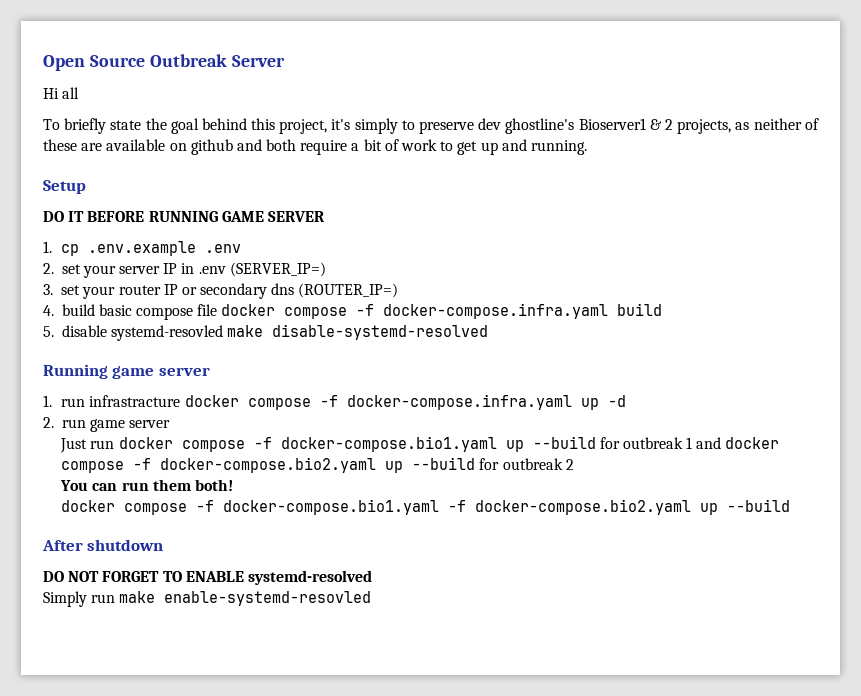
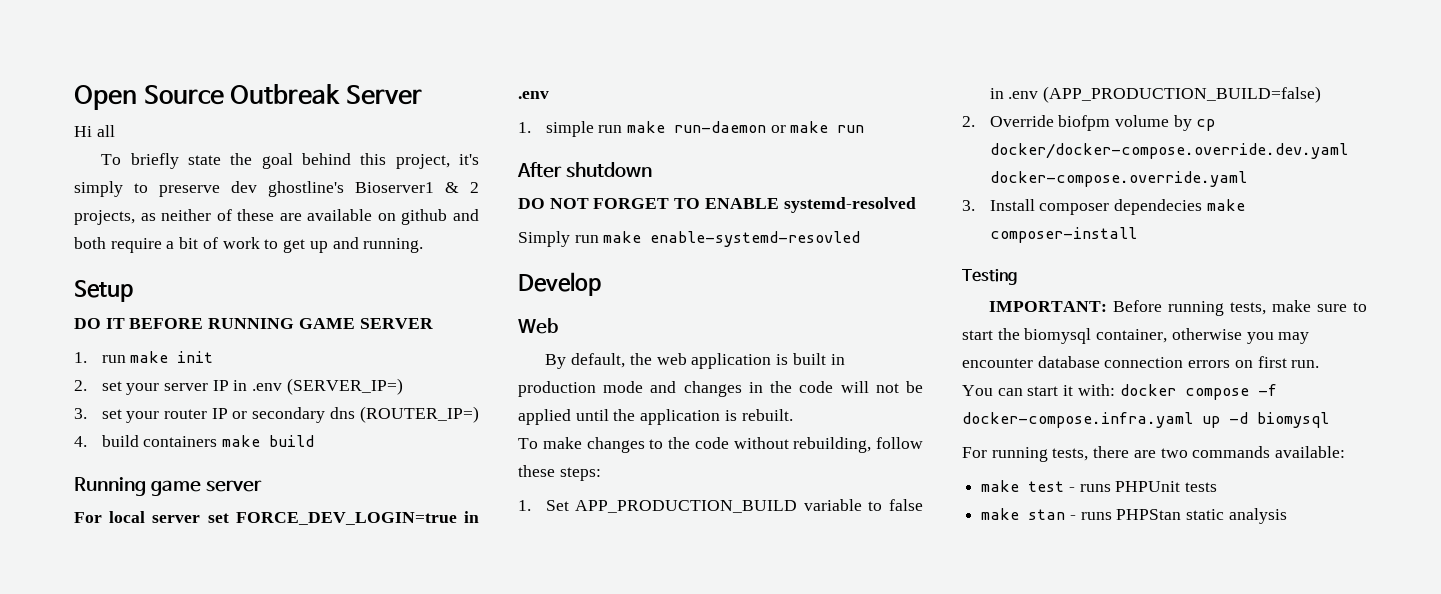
- 1. cp .env.example .env
+ 1. run make init
- 4. build basic compose file docker compose -f docker-compose.infra.yaml build
- 5. disable systemd-resovled make disable-systemd-resolved
+ 4. build containers make build
  Running game server
- 1. run infrastracture docker compose -f docker-compose.infra.yaml up -d
- 2. run game server
- Just run docker compose -f docker-compose.bio1.yaml up --build for outbreak 1 and docker compose -f docker-compose.bio2.yaml up --build for outbreak 2
- You can run them both!
- docker compose -f docker-compose.bio1.yaml -f docker-compose.bio2.yaml up --build
+ For local server set FORCE_DEV_LOGIN=true in .env
+ 1. simple run make run-daemon or make run
+ Develop
+ Web
+ By default, the web application is built in production mode and changes in the code will not be applied until the application is rebuilt.
+ To make changes to the code without rebuilding, follow these steps:
+ 1. Set APP_PRODUCTION_BUILD variable to false in .env (APP_PRODUCTION_BUILD=false)
+ 2. Override biofpm volume by cp docker/docker-compose.override.dev.yaml docker-compose.override.yaml
+ 3. Install composer dependecies make composer-install
+ Testing
+ IMPORTANT: Before running tests, make sure to start the biomysql container, otherwise you may encounter database connection errors on first run.
+ You can start it with: docker compose -f docker-compose.infra.yaml up -d biomysql
+ For running tests, there are two commands available:
+ make test - runs PHPUnit tests
+ make stan - runs PHPStan static analysis

